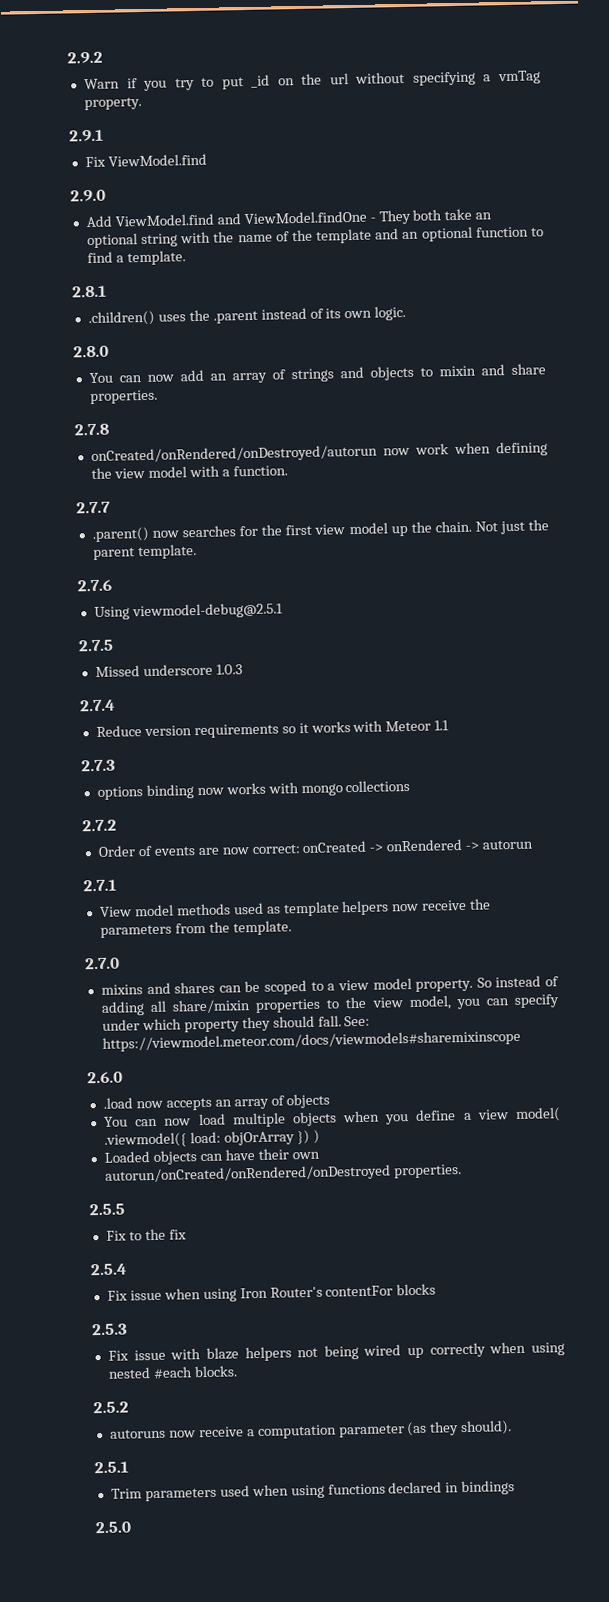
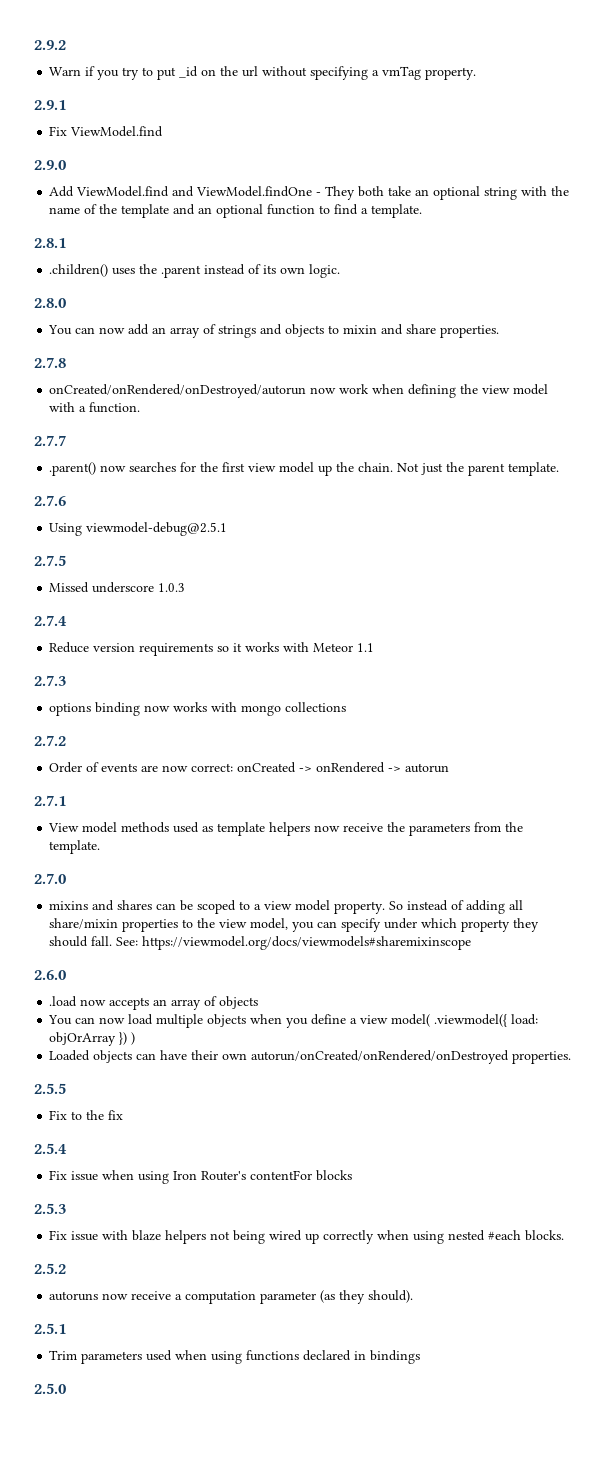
- See: https://viewmodel.meteor.com/docs/viewmodels#sharemixinscope
+ See: https://viewmodel.org/docs/viewmodels#sharemixinscope

